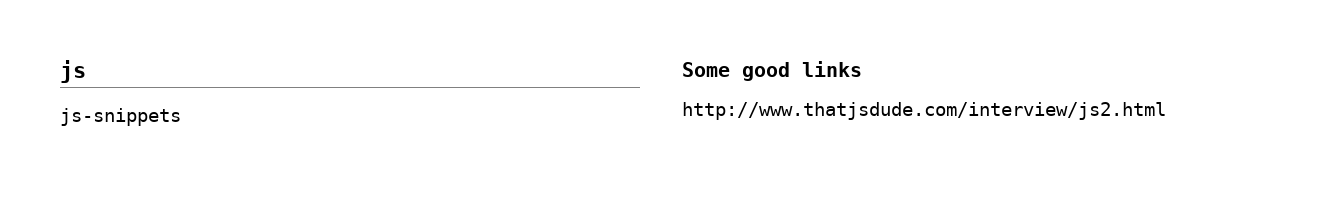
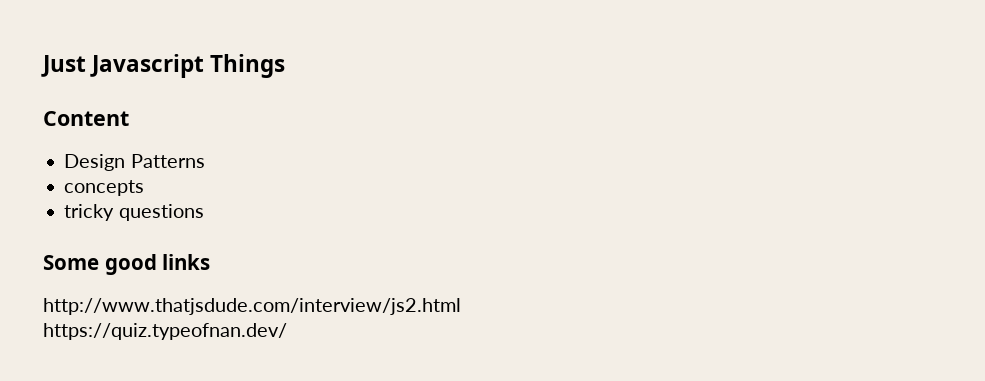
- js
- js-snippets
+ Just Javascript Things
+ Content
+ Design Patterns
+ concepts
+ tricky questions
+ https://quiz.typeofnan.dev/

